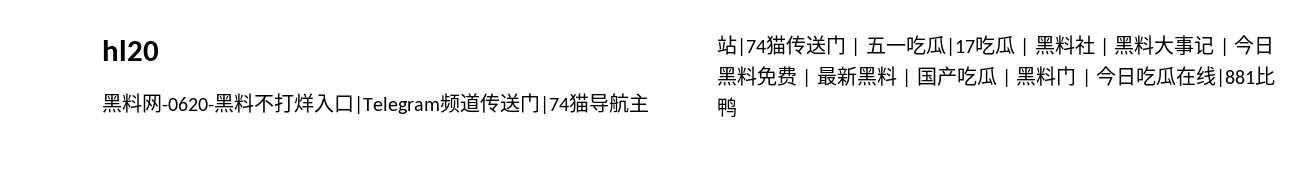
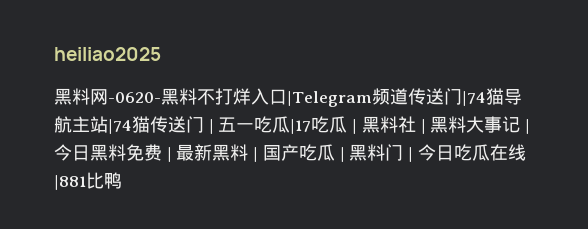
- hl20
+ heiliao2025

